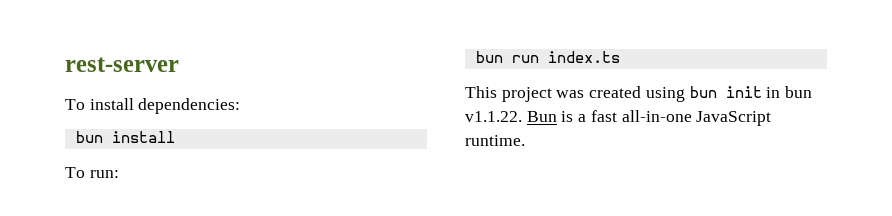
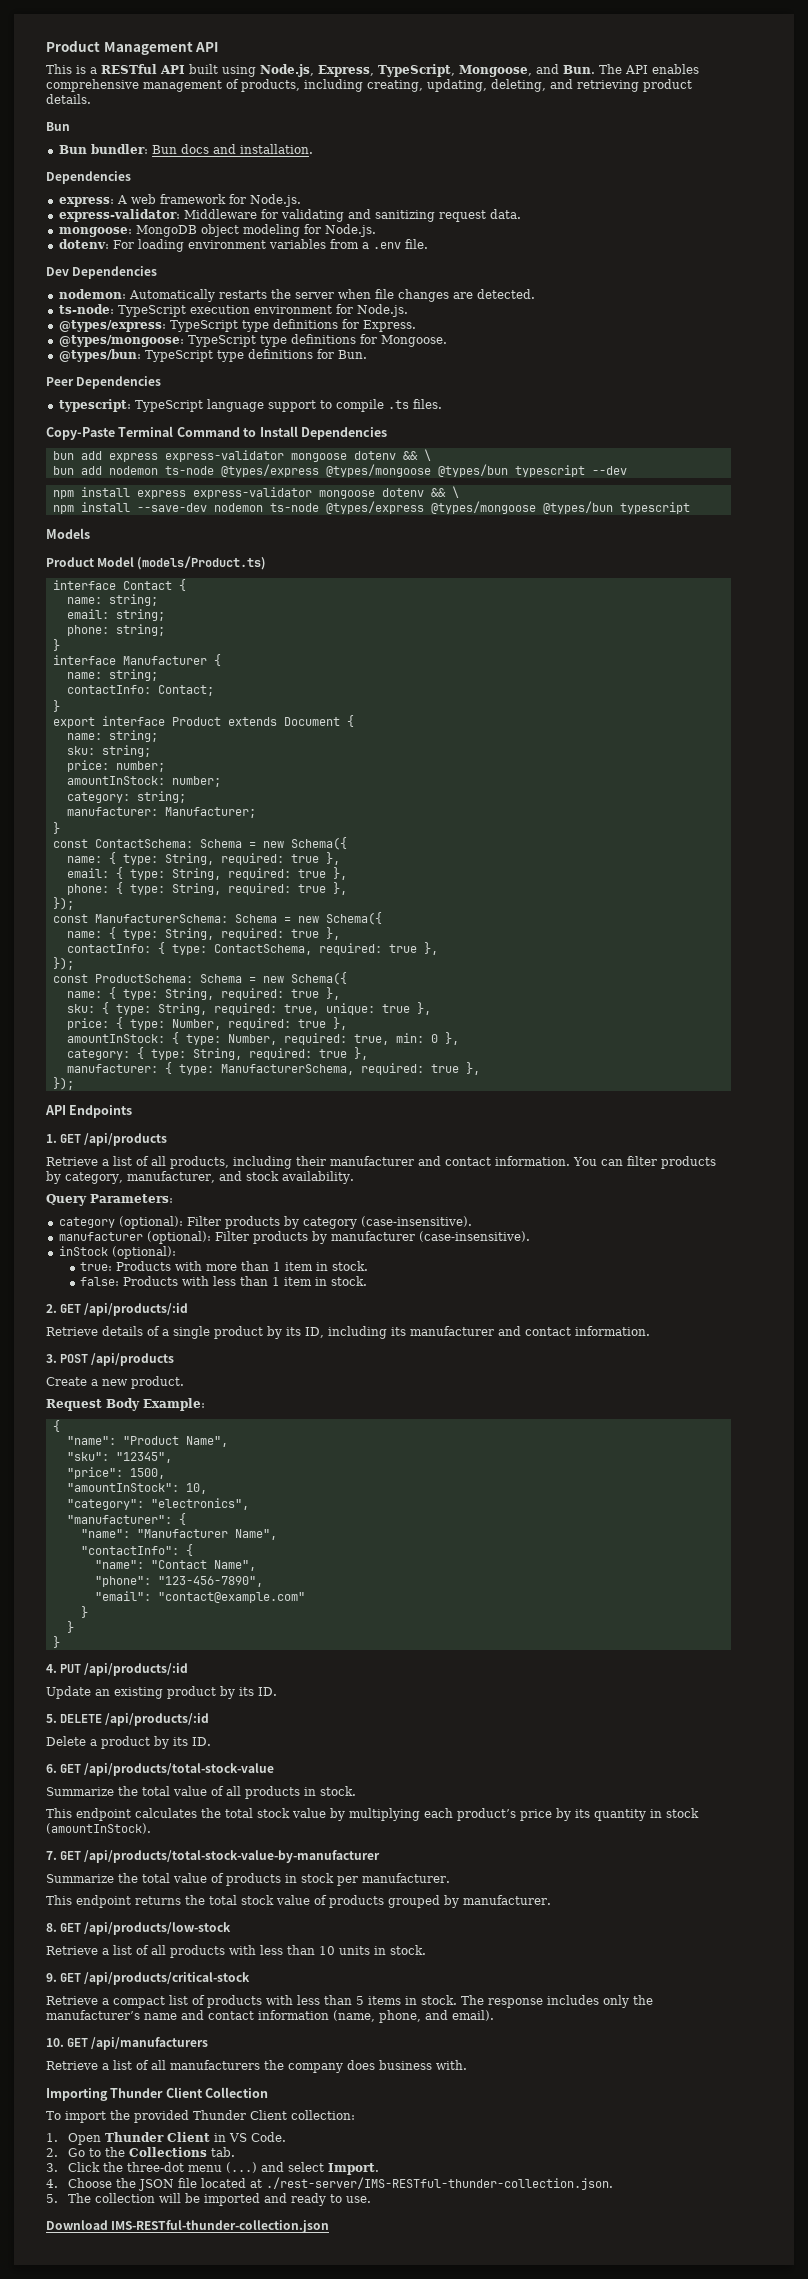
- rest-server
- To install dependencies:
- bun install
- To run:
- bun run index.ts
- This project was created using bun init in bun v1.1.22. Bun is a fast all-in-one JavaScript runtime.
+ Product Management API
+ This is a RESTful API built using Node.js, Express, TypeScript, Mongoose, and Bun. The API enables comprehensive management of products, including creating, updating, deleting, and retrieving product details.
+ Bun
+ Bun bundler: Bun docs and installation.
+ Dependencies
+ express: A web framework for Node.js.
+ express-validator: Middleware for validating and sanitizing request data.
+ mongoose: MongoDB object modeling for Node.js.
+ dotenv: For loading environment variables from a .env file.
+ Dev Dependencies
+ nodemon: Automatically restarts the server when file changes are detected.
+ ts-node: TypeScript execution environment for Node.js.
+ @types/express: TypeScript type definitions for Express.
+ @types/mongoose: TypeScript type definitions for Mongoose.
+ @types/bun: TypeScript type definitions for Bun.
+ Peer Dependencies
+ typescript: TypeScript language support to compile .ts files.
+ Copy-Paste Terminal Command to Install Dependencies
+ bun add express express-validator mongoose dotenv && \
+ bun add nodemon ts-node @types/express @types/mongoose @types/bun typescript --dev
+ npm install express express-validator mongoose dotenv && \
+ npm install --save-dev nodemon ts-node @types/express @types/mongoose @types/bun typescript
+ Models
+ Product Model (models/Product.ts)
+ interface Contact {
+ name: string;
+ email: string;
+ phone: string;
+ }
+ interface Manufacturer {
+ name: string;
+ contactInfo: Contact;
+ }
+ export interface Product extends Document {
+ name: string;
+ sku: string;
+ price: number;
+ amountInStock: number;
+ category: string;
+ manufacturer: Manufacturer;
+ }
+ const ContactSchema: Schema = new Schema({
+ name: { type: String, required: true },
+ email: { type: String, required: true },
+ phone: { type: String, required: true },
+ });
+ const ManufacturerSchema: Schema = new Schema({
+ name: { type: String, required: true },
+ contactInfo: { type: ContactSchema, required: true },
+ });
+ const ProductSchema: Schema = new Schema({
+ name: { type: String, required: true },
+ sku: { type: String, required: true, unique: true },
+ price: { type: Number, required: true },
+ amountInStock: { type: Number, required: true, min: 0 },
+ category: { type: String, required: true },
+ manufacturer: { type: ManufacturerSchema, required: true },
+ });
+ API Endpoints
+ 1. GET /api/products
+ Retrieve a list of all products, including their manufacturer and contact information. You can filter products by category, manufacturer, and stock availability.
+ Query Parameters:
+ category (optional): Filter products by category (case-insensitive).
+ manufacturer (optional): Filter products by manufacturer (case-insensitive).
+ inStock (optional):
+ true: Products with more than 1 item in stock.
+ false: Products with less than 1 item in stock.
+ 2. GET /api/products/:id
+ Retrieve details of a single product by its ID, including its manufacturer and contact information.
+ 3. POST /api/products
+ Create a new product.
+ Request Body Example:
+ {
+ "name": "Product Name",
+ "sku": "12345",
+ "price": 1500,
+ "amountInStock": 10,
+ "category": "electronics",
+ "manufacturer": {
+ "name": "Manufacturer Name",
+ "contactInfo": {
+ "name": "Contact Name",
+ "phone": "123-456-7890",
+ "email": "contact@example.com"
+ }
+ }
+ }
+ 4. PUT /api/products/:id
+ Update an existing product by its ID.
+ 5. DELETE /api/products/:id
+ Delete a product by its ID.
+ 6. GET /api/products/total-stock-value
+ Summarize the total value of all products in stock.
+ This endpoint calculates the total stock value by multiplying each product’s price by its quantity in stock (amountInStock).
+ 7. GET /api/products/total-stock-value-by-manufacturer
+ Summarize the total value of products in stock per manufacturer.
+ This endpoint returns the total stock value of products grouped by manufacturer.
+ 8. GET /api/products/low-stock
+ Retrieve a list of all products with less than 10 units in stock.
+ 9. GET /api/products/critical-stock
+ Retrieve a compact list of products with less than 5 items in stock. The response includes only the manufacturer’s name and contact information (name, phone, and email).
+ 10. GET /api/manufacturers
+ Retrieve a list of all manufacturers the company does business with.
+ Importing Thunder Client Collection
+ To import the provided Thunder Client collection:
+ 1. Open Thunder Client in VS Code.
+ 2. Go to the Collections tab.
+ 3. Click the three-dot menu (...) and select Import.
+ 4. Choose the JSON file located at ./rest-server/IMS-RESTful-thunder-collection.json.
+ 5. The collection will be imported and ready to use.
+ Download IMS-RESTful-thunder-collection.json

